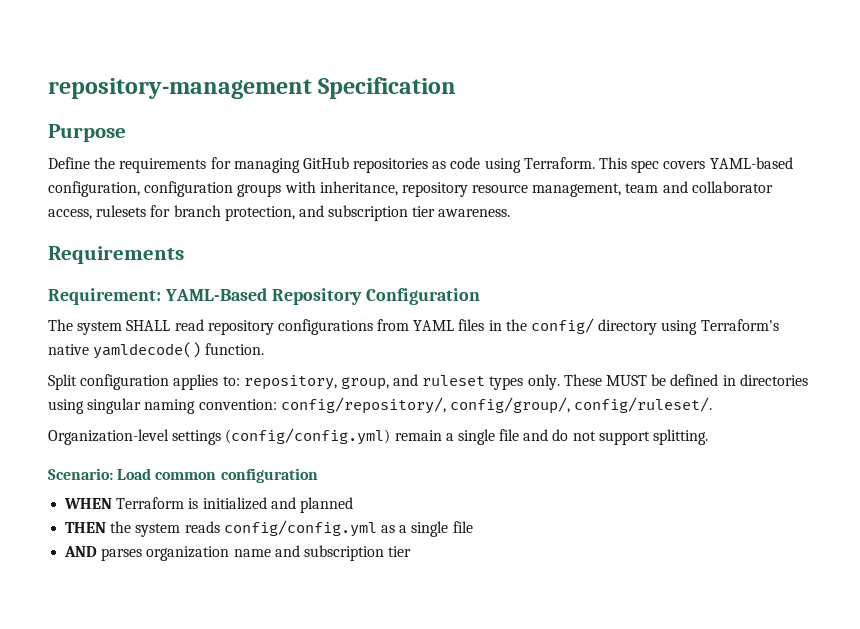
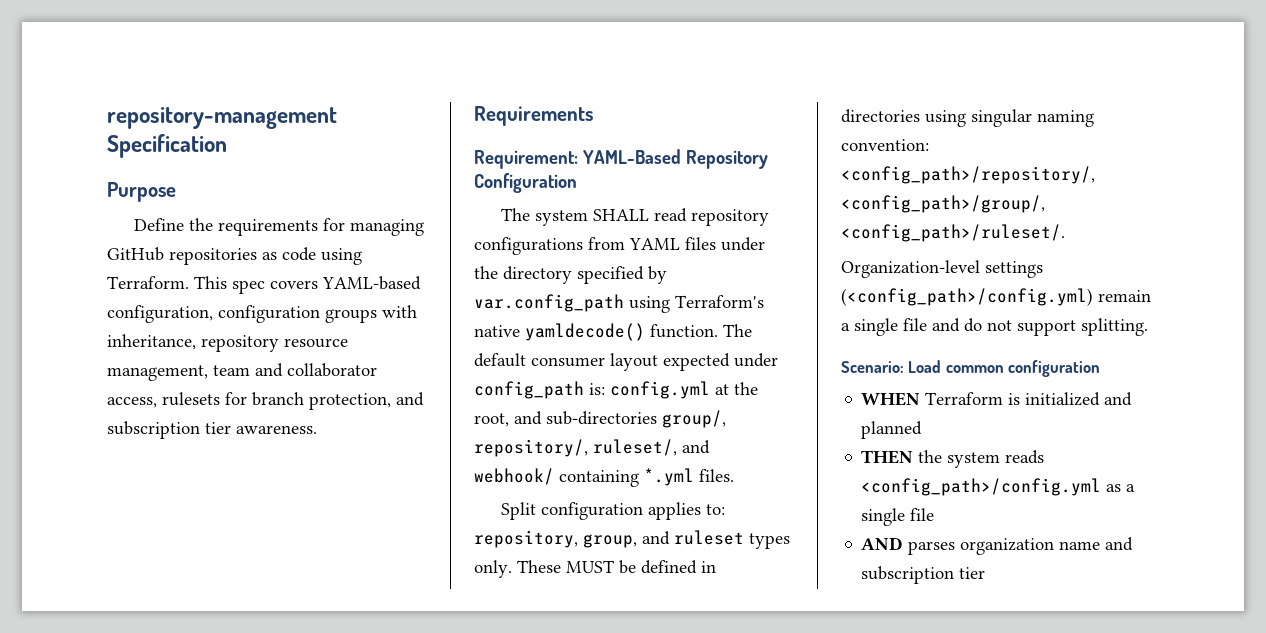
- The system SHALL read repository configurations from YAML files in the config/ directory using Terraform's native yamldecode() function.
+ The system SHALL read repository configurations from YAML files under the directory specified by var.config_path using Terraform's native yamldecode() function. The default consumer layout expected under config_path is: config.yml at the root, and sub-directories group/, repository/, ruleset/, and webhook/ containing *.yml files.
- These MUST be defined in directories using singular naming convention: config/repository/, config/group/, config/ruleset/.
+ These MUST be defined in directories using singular naming convention: <config_path>/repository/, <config_path>/group/, <config_path>/ruleset/.
- Organization-level settings (config/config.yml) remain a single file and do not support splitting.
+ Organization-level settings (<config_path>/config.yml) remain a single file and do not support splitting.
- THEN the system reads config/config.yml as a single file
+ THEN the system reads <config_path>/config.yml as a single file

